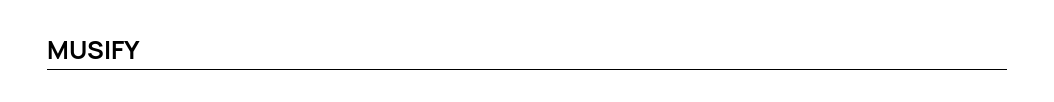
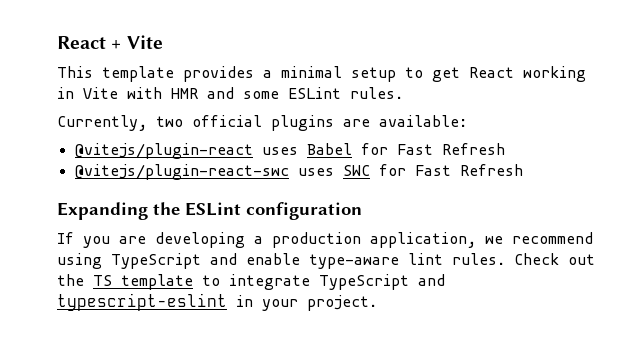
- MUSIFY
+ React + Vite
+ This template provides a minimal setup to get React working in Vite with HMR and some ESLint rules.
+ Currently, two official plugins are available:
+ @vitejs/plugin-react uses Babel for Fast Refresh
+ @vitejs/plugin-react-swc uses SWC for Fast Refresh
+ Expanding the ESLint configuration
+ If you are developing a production application, we recommend using TypeScript and enable type-aware lint rules. Check out the TS template to integrate TypeScript and typescript-eslint in your project.

